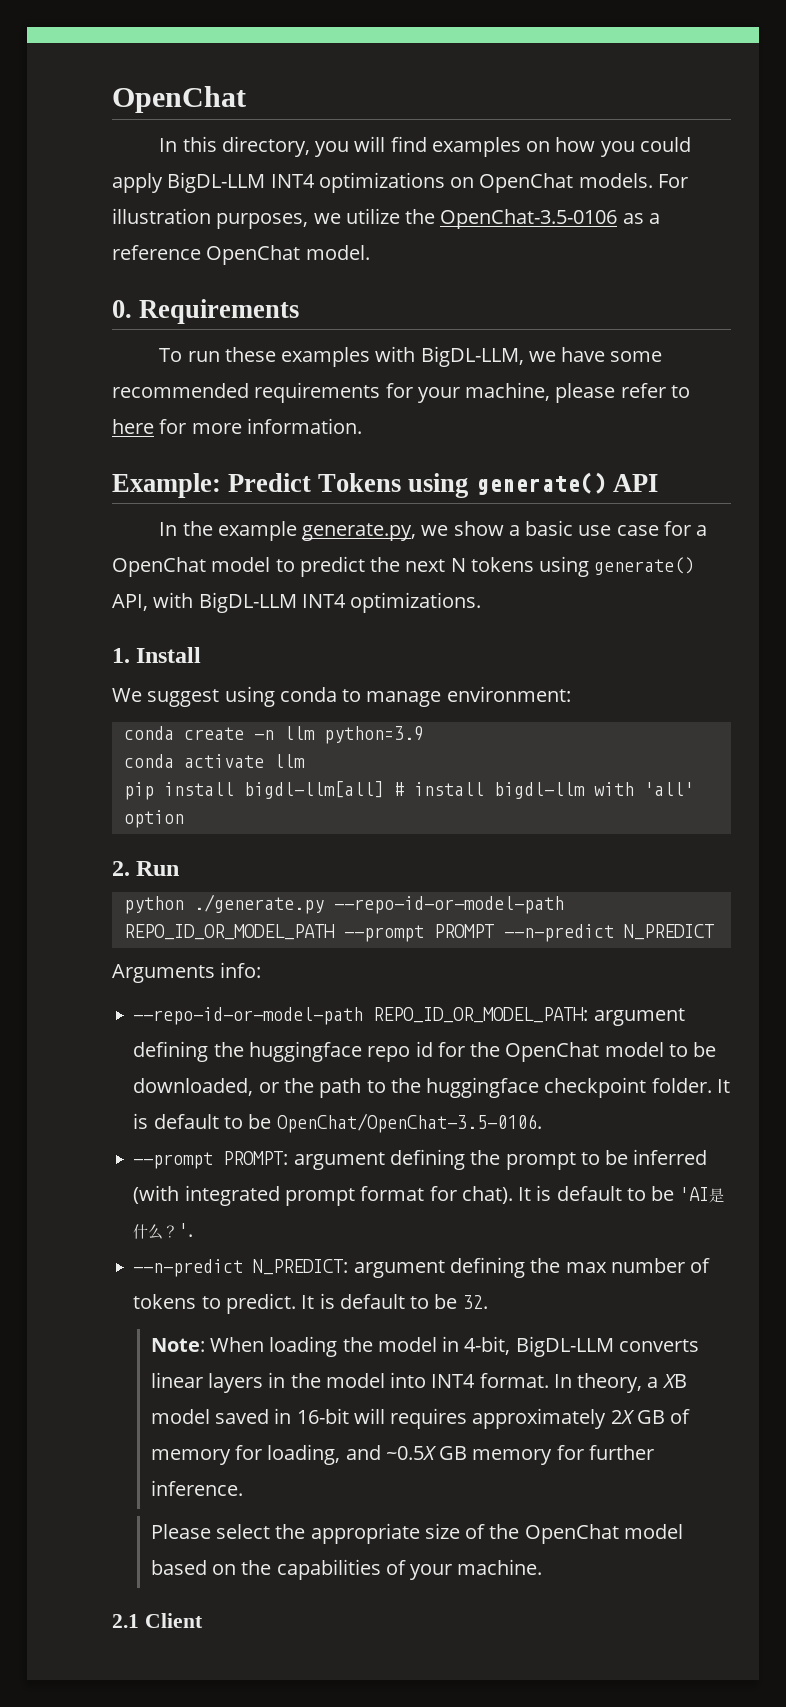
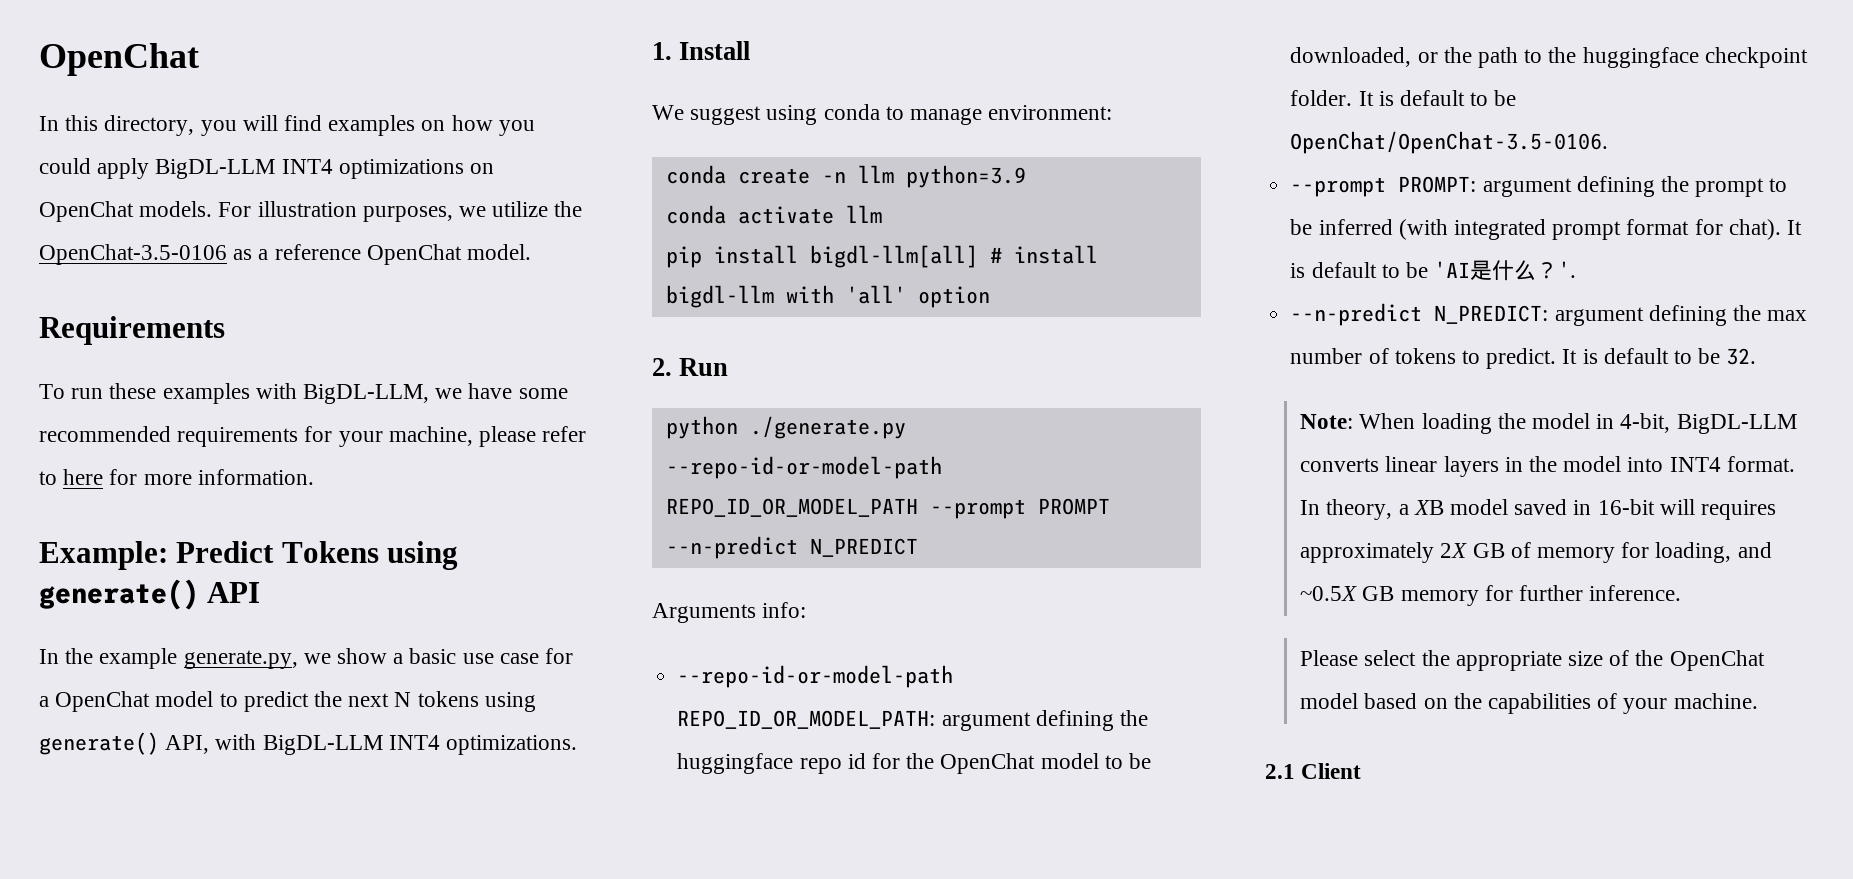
- 0. Requirements
+ Requirements

